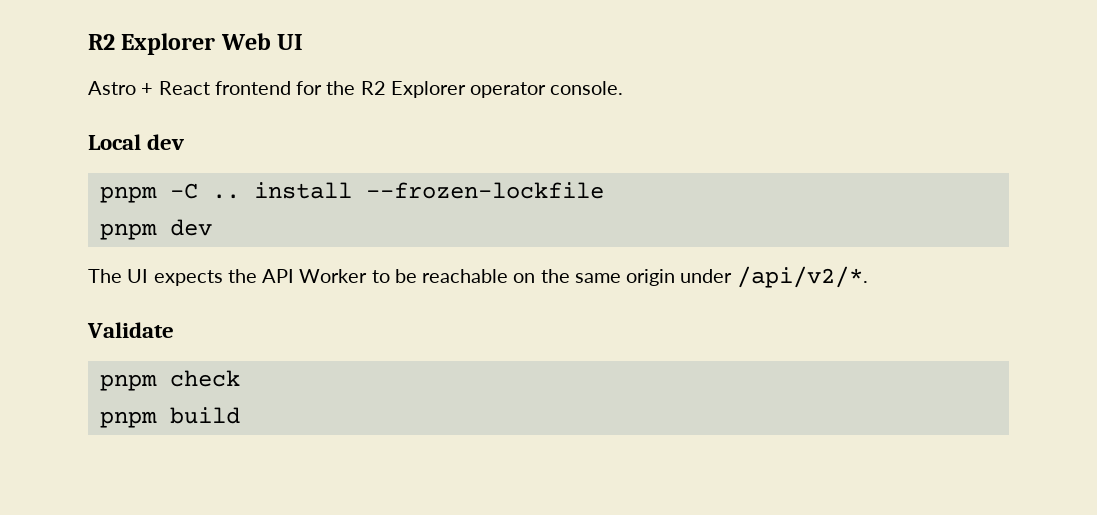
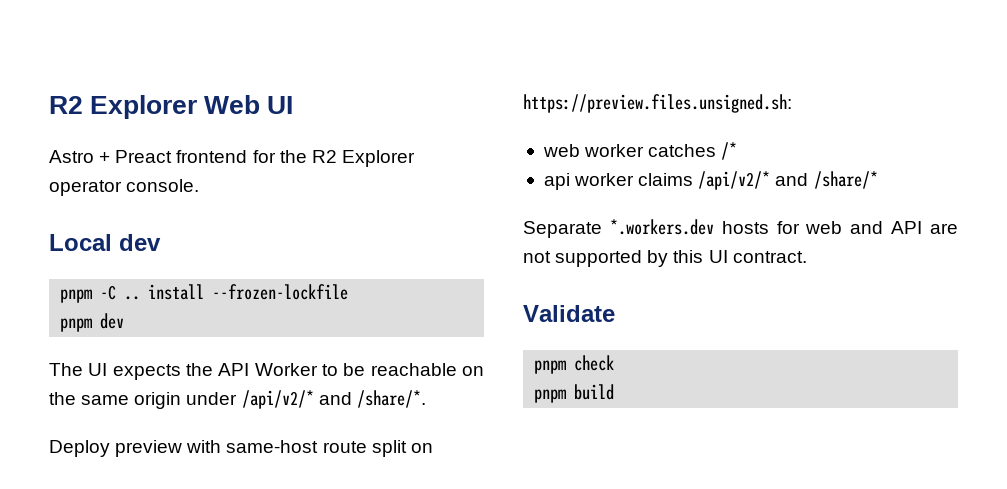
- Astro + React frontend for the R2 Explorer operator console.
+ Astro + Preact frontend for the R2 Explorer operator console.
- The UI expects the API Worker to be reachable on the same origin under /api/v2/*.
+ The UI expects the API Worker to be reachable on the same origin under /api/v2/* and /share/*.
+ Deploy preview with same-host route split on https://preview.files.unsigned.sh:
+ web worker catches /*
+ api worker claims /api/v2/* and /share/*
+ Separate *.workers.dev hosts for web and API are not supported by this UI contract.

